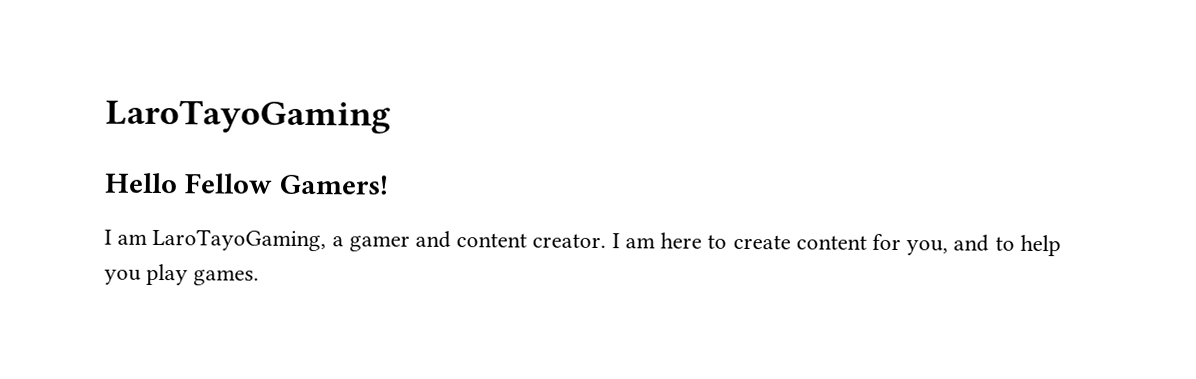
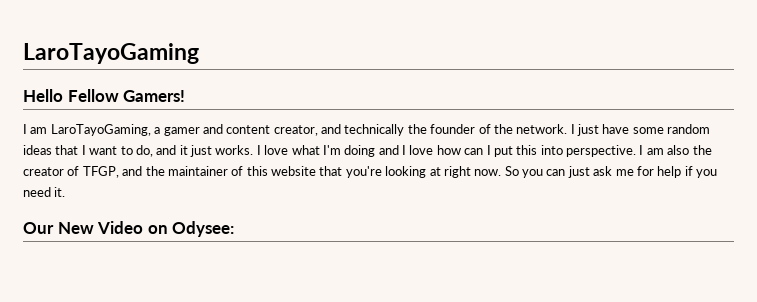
- I am LaroTayoGaming, a gamer and content creator. I am here to create content for you, and to help you play games.
+ I am LaroTayoGaming, a gamer and content creator, and technically the founder of the network. I just have some random ideas that I want to do, and it just works. I love what I'm doing and I love how can I put this into perspective. I am also the creator of TFGP, and the maintainer of this website that you're looking at right now. So you can just ask me for help if you need it.
+ Our New Video on Odysee:

